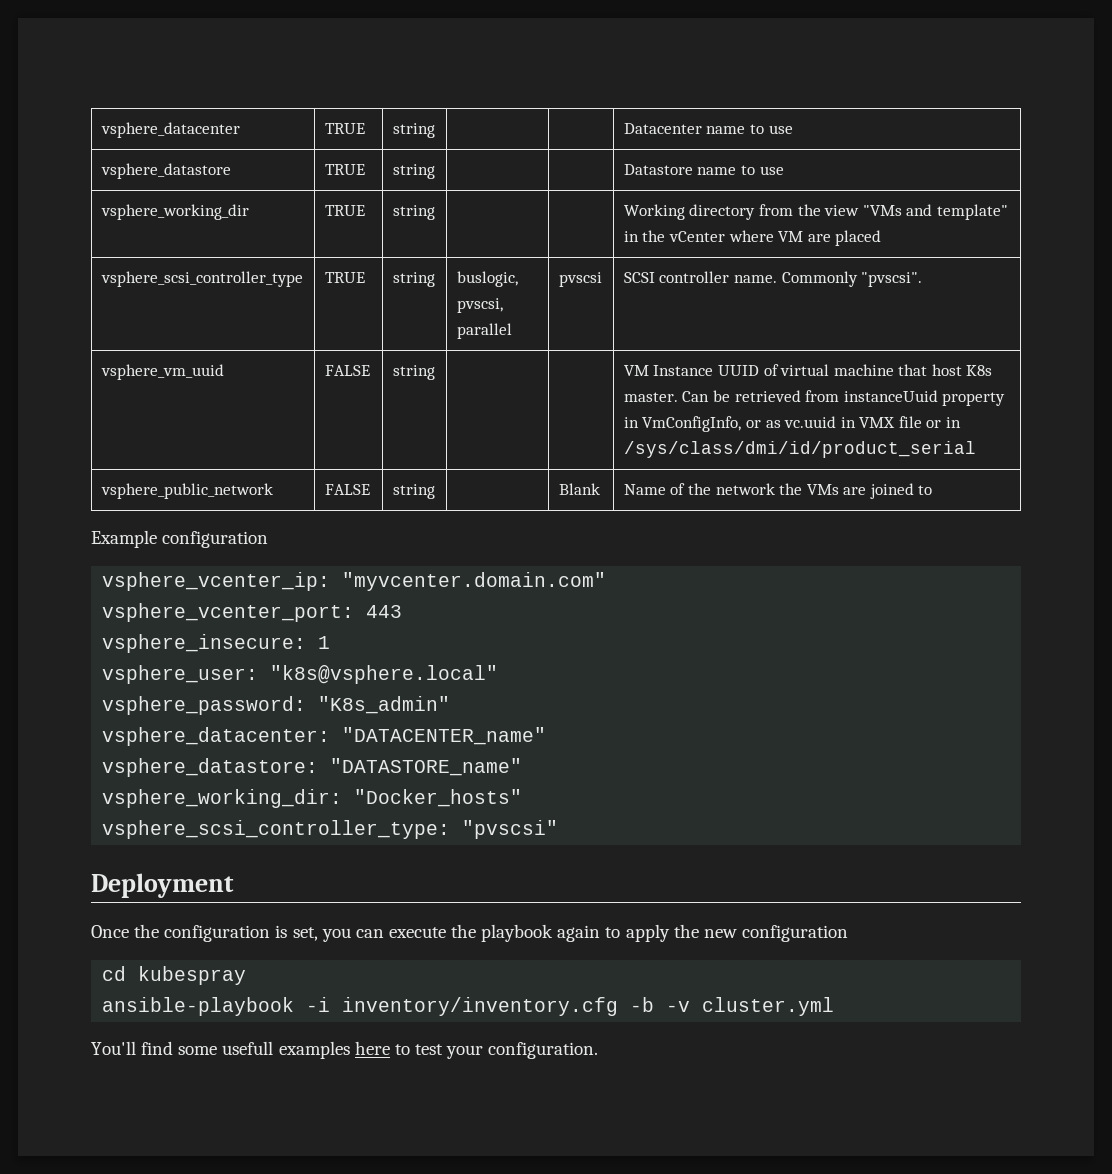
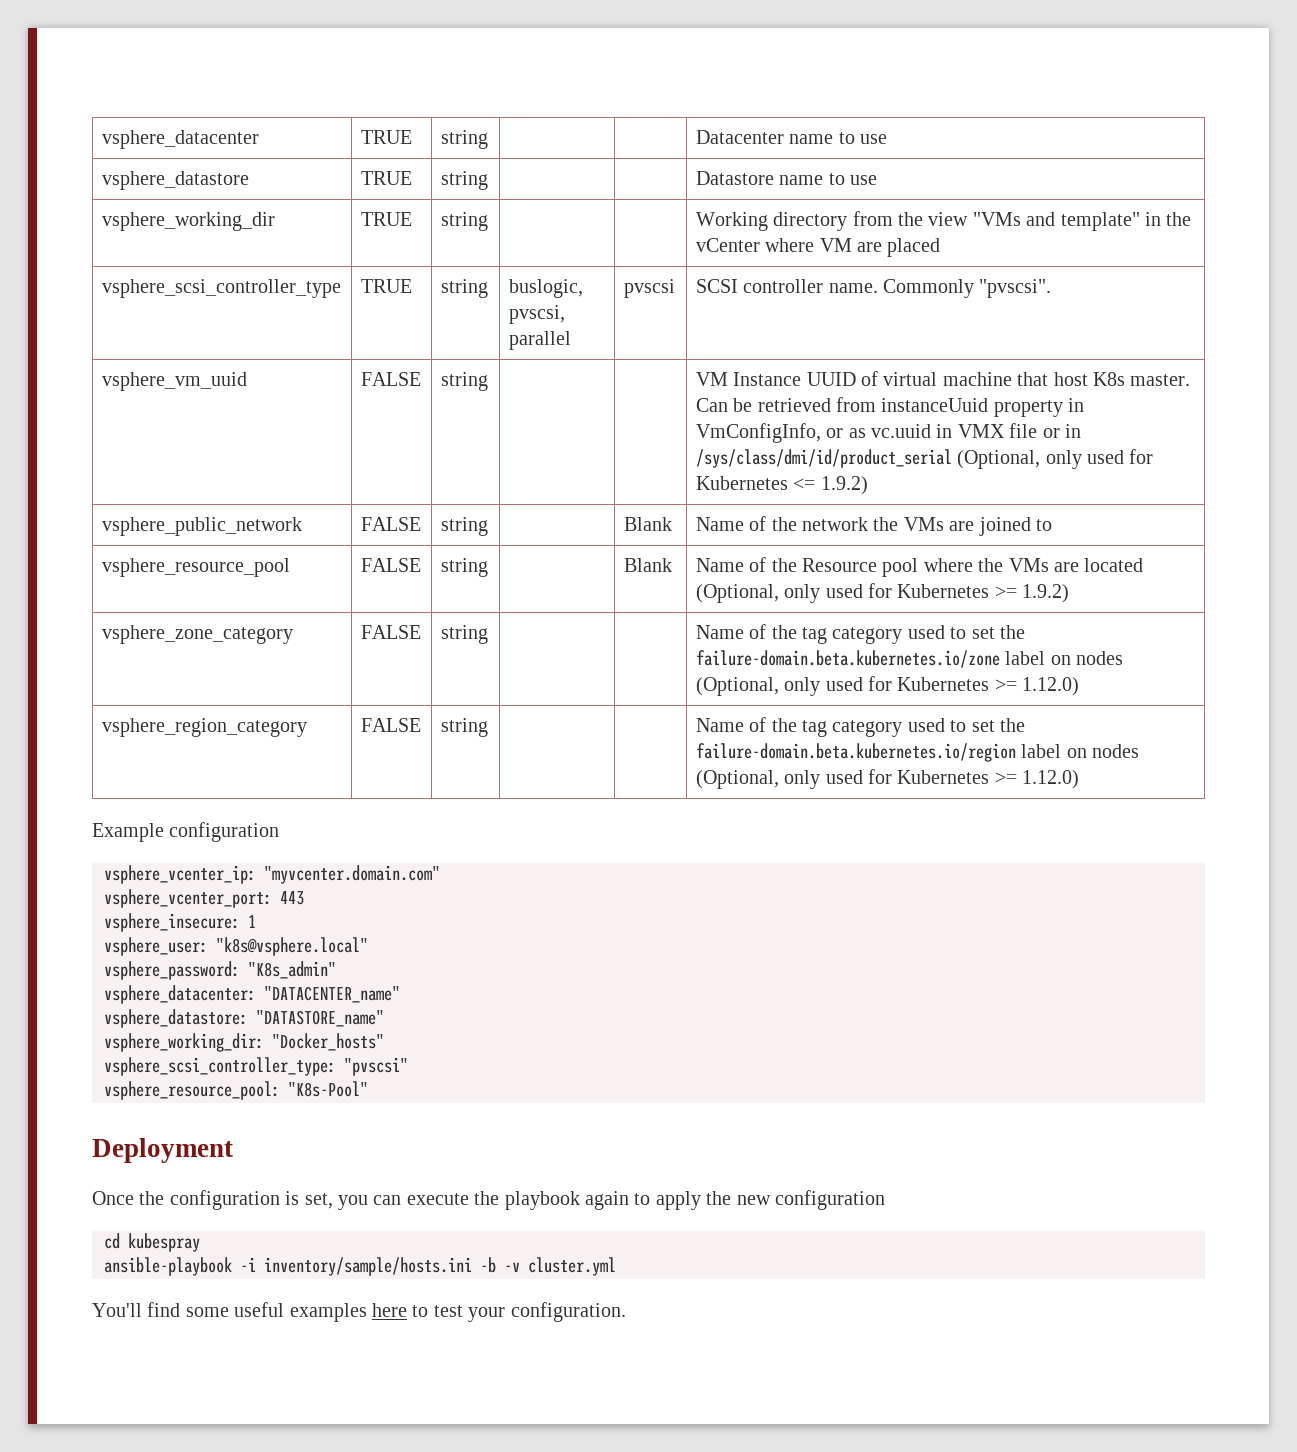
- vsphere_vm_uuid | FALSE | string | | | VM Instance UUID of virtual machine that host K8s master. Can be retrieved from instanceUuid property in VmConfigInfo, or as vc.uuid in VMX file or in /sys/class/dmi/id/product_serial
+ vsphere_vm_uuid | FALSE | string | | | VM Instance UUID of virtual machine that host K8s master. Can be retrieved from instanceUuid property in VmConfigInfo, or as vc.uuid in VMX file or in /sys/class/dmi/id/product_serial (Optional, only used for Kubernetes <= 1.9.2)
+ vsphere_resource_pool | FALSE | string | | Blank | Name of the Resource pool where the VMs are located (Optional, only used for Kubernetes >= 1.9.2)
+ vsphere_zone_category | FALSE | string | | | Name of the tag category used to set the failure-domain.beta.kubernetes.io/zone label on nodes (Optional, only used for Kubernetes >= 1.12.0)
+ vsphere_region_category | FALSE | string | | | Name of the tag category used to set the failure-domain.beta.kubernetes.io/region label on nodes (Optional, only used for Kubernetes >= 1.12.0)
+ vsphere_resource_pool: "K8s-Pool"
- ansible-playbook -i inventory/inventory.cfg -b -v cluster.yml
+ ansible-playbook -i inventory/sample/hosts.ini -b -v cluster.yml
- You'll find some usefull examples here to test your configuration.
+ You'll find some useful examples here to test your configuration.

